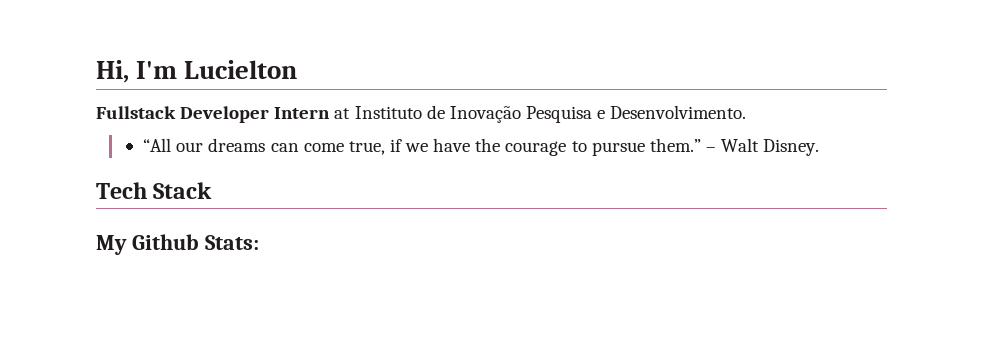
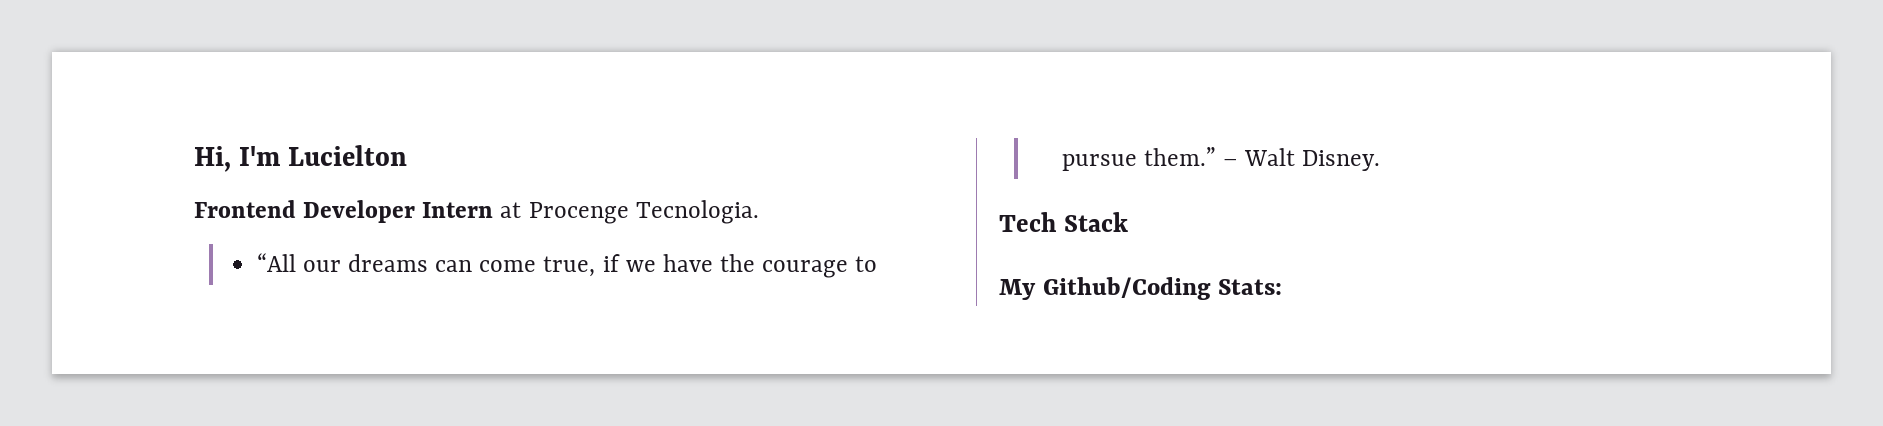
- Fullstack Developer Intern at Instituto de Inovação Pesquisa e Desenvolvimento.
+ Frontend Developer Intern at Procenge Tecnologia.
- My Github Stats:
+ My Github/Coding Stats:

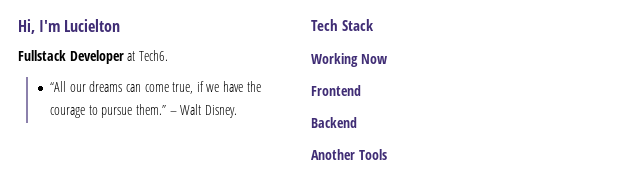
- Frontend Developer Intern at Procenge Tecnologia.
+ Fullstack Developer at Tech6.
- My Github/Coding Stats:
+ Working Now
+ Frontend
+ Backend
+ Another Tools

